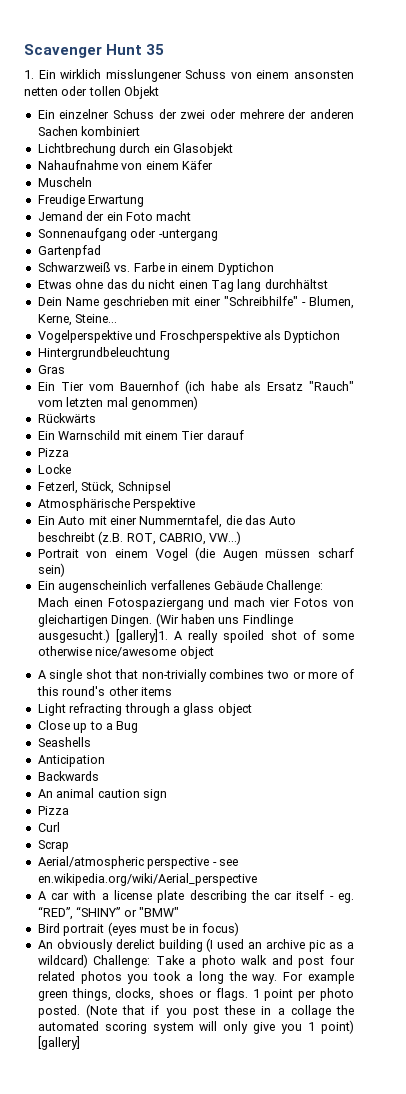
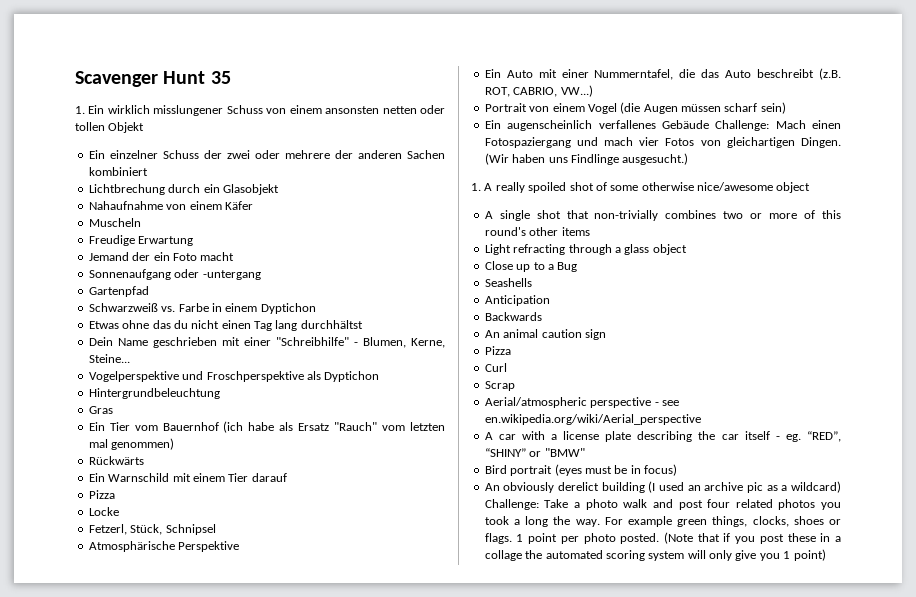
- (Wir haben uns Findlinge ausgesucht.) [gallery]1. A really spoiled shot of some otherwise nice/awesome object
+ (Wir haben uns Findlinge ausgesucht.)
+ 1. A really spoiled shot of some otherwise nice/awesome object
- (Note that if you post these in a collage the automated scoring system will only give you 1 point) [gallery]
+ (Note that if you post these in a collage the automated scoring system will only give you 1 point)

